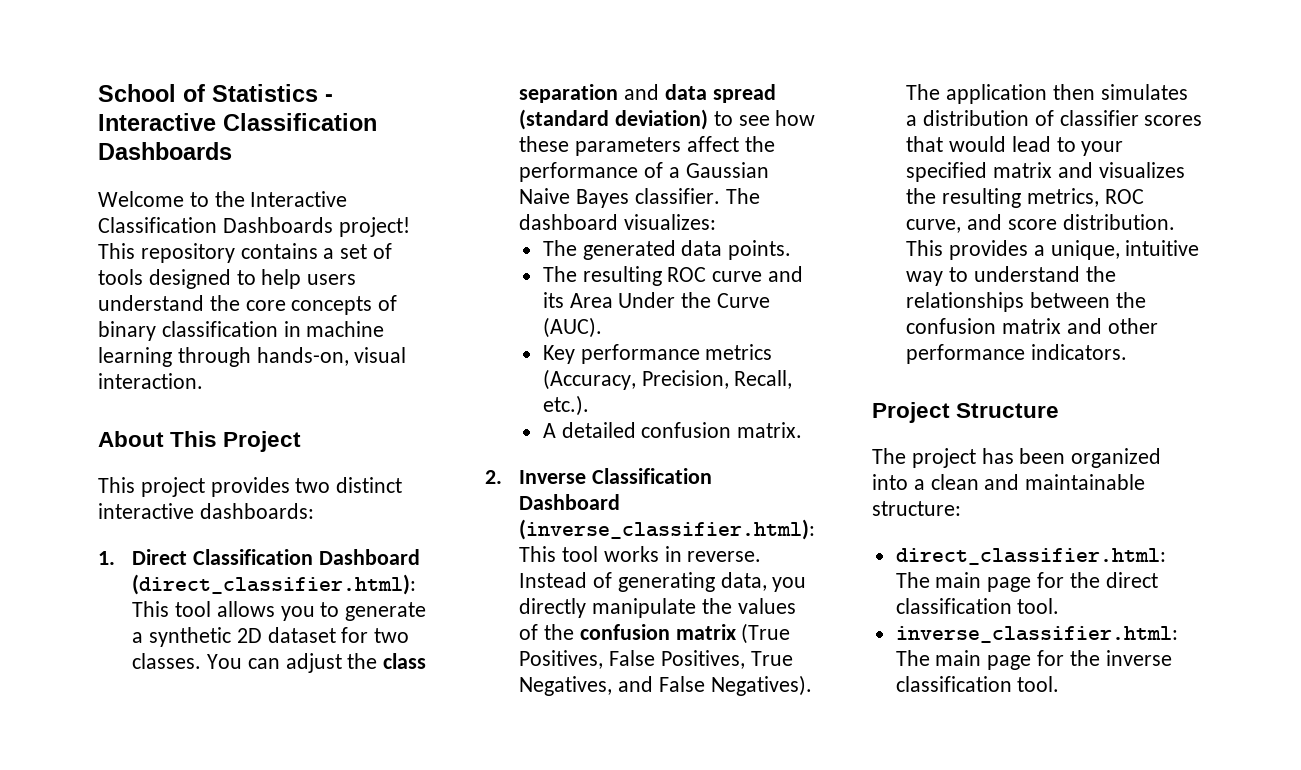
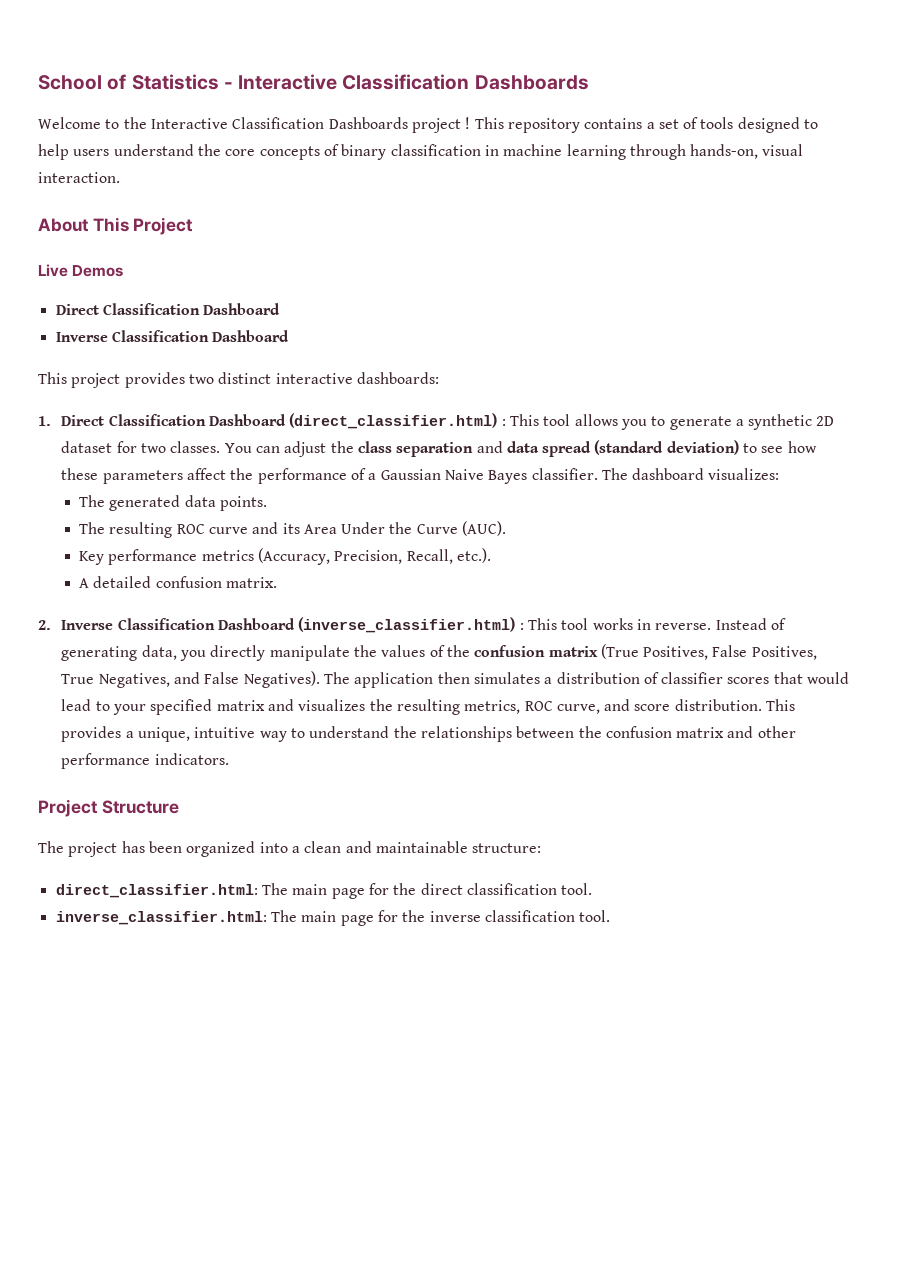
- Welcome to the Interactive Classification Dashboards project!
+ Welcome to the Interactive Classification Dashboards project !
+ Live Demos
+ Direct Classification Dashboard
+ Inverse Classification Dashboard
- 1. Direct Classification Dashboard (direct_classifier.html): This tool allows you to generate a synthetic 2D dataset for two classes.
+ 1. Direct Classification Dashboard (direct_classifier.html) : This tool allows you to generate a synthetic 2D dataset for two classes.
- 2. Inverse Classification Dashboard (inverse_classifier.html): This tool works in reverse.
+ 2. Inverse Classification Dashboard (inverse_classifier.html) : This tool works in reverse.

